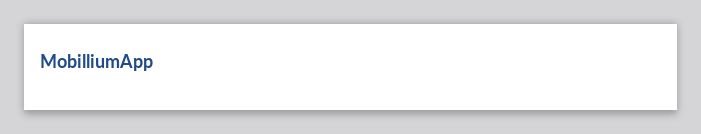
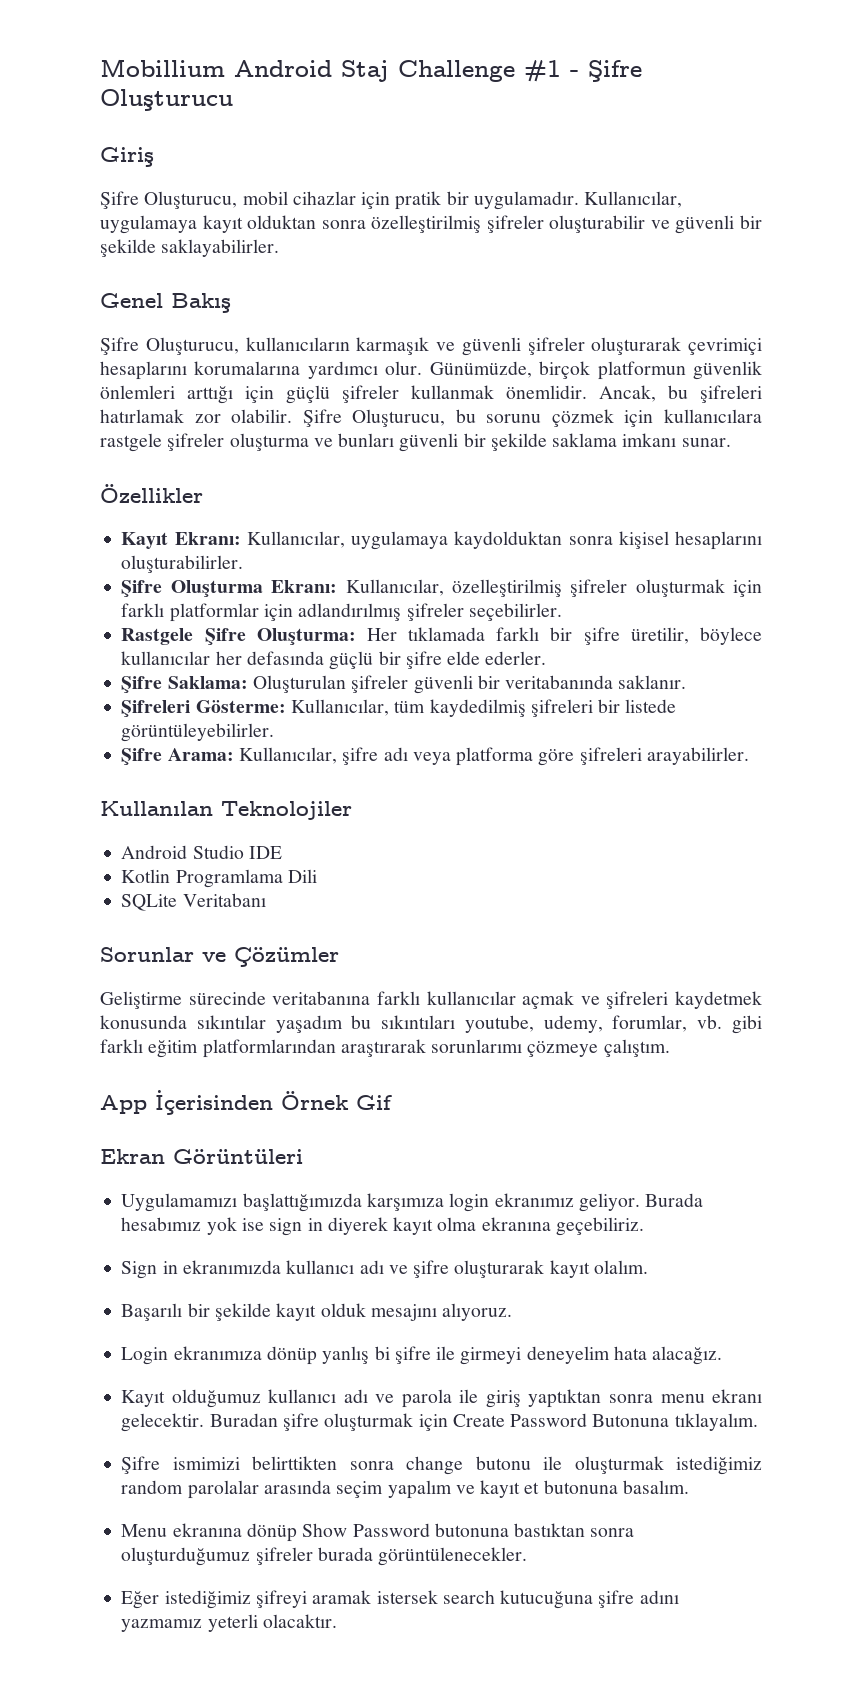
- MobilliumApp
+ Mobillium Android Staj Challenge #1 - Şifre Oluşturucu
+ Giriş
+ Şifre Oluşturucu, mobil cihazlar için pratik bir uygulamadır. Kullanıcılar, uygulamaya kayıt olduktan sonra özelleştirilmiş şifreler oluşturabilir ve güvenli bir şekilde saklayabilirler.
+ Genel Bakış
+ Şifre Oluşturucu, kullanıcıların karmaşık ve güvenli şifreler oluşturarak çevrimiçi hesaplarını korumalarına yardımcı olur. Günümüzde, birçok platformun güvenlik önlemleri arttığı için güçlü şifreler kullanmak önemlidir. Ancak, bu şifreleri hatırlamak zor olabilir. Şifre Oluşturucu, bu sorunu çözmek için kullanıcılara rastgele şifreler oluşturma ve bunları güvenli bir şekilde saklama imkanı sunar.
+ Özellikler
+ Kayıt Ekranı: Kullanıcılar, uygulamaya kaydolduktan sonra kişisel hesaplarını oluşturabilirler.
+ Şifre Oluşturma Ekranı: Kullanıcılar, özelleştirilmiş şifreler oluşturmak için farklı platformlar için adlandırılmış şifreler seçebilirler.
+ Rastgele Şifre Oluşturma: Her tıklamada farklı bir şifre üretilir, böylece kullanıcılar her defasında güçlü bir şifre elde ederler.
+ Şifre Saklama: Oluşturulan şifreler güvenli bir veritabanında saklanır.
+ Şifreleri Gösterme: Kullanıcılar, tüm kaydedilmiş şifreleri bir listede görüntüleyebilirler.
+ Şifre Arama: Kullanıcılar, şifre adı veya platforma göre şifreleri arayabilirler.
+ Kullanılan Teknolojiler
+ Android Studio IDE
+ Kotlin Programlama Dili
+ SQLite Veritabanı
+ Sorunlar ve Çözümler
+ Geliştirme sürecinde veritabanına farklı kullanıcılar açmak ve şifreleri kaydetmek konusunda sıkıntılar yaşadım bu sıkıntıları youtube, udemy, forumlar, vb. gibi farklı eğitim platformlarından araştırarak sorunlarımı çözmeye çalıştım.
+ App İçerisinden Örnek Gif
+ Ekran Görüntüleri
+ Uygulamamızı başlattığımızda karşımıza login ekranımız geliyor. Burada hesabımız yok ise sign in diyerek kayıt olma ekranına geçebiliriz.
+ Sign in ekranımızda kullanıcı adı ve şifre oluşturarak kayıt olalım.
+ Başarılı bir şekilde kayıt olduk mesajını alıyoruz.
+ Login ekranımıza dönüp yanlış bi şifre ile girmeyi deneyelim hata alacağız.
+ Kayıt olduğumuz kullanıcı adı ve parola ile giriş yaptıktan sonra menu ekranı gelecektir. Buradan şifre oluşturmak için Create Password Butonuna tıklayalım.
+ Şifre ismimizi belirttikten sonra change butonu ile oluşturmak istediğimiz random parolalar arasında seçim yapalım ve kayıt et butonuna basalım.
+ Menu ekranına dönüp Show Password butonuna bastıktan sonra oluşturduğumuz şifreler burada görüntülenecekler.
+ Eğer istediğimiz şifreyi aramak istersek search kutucuğuna şifre adını yazmamız yeterli olacaktır.

